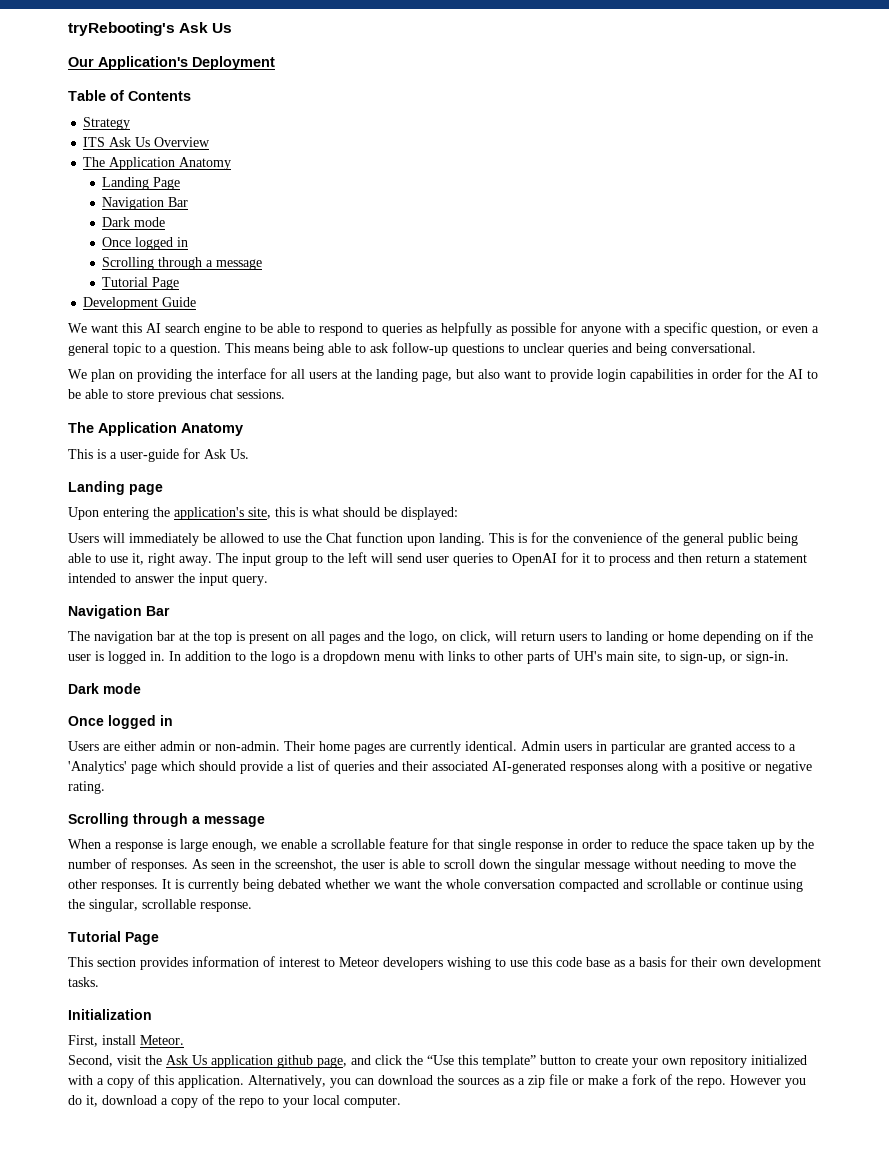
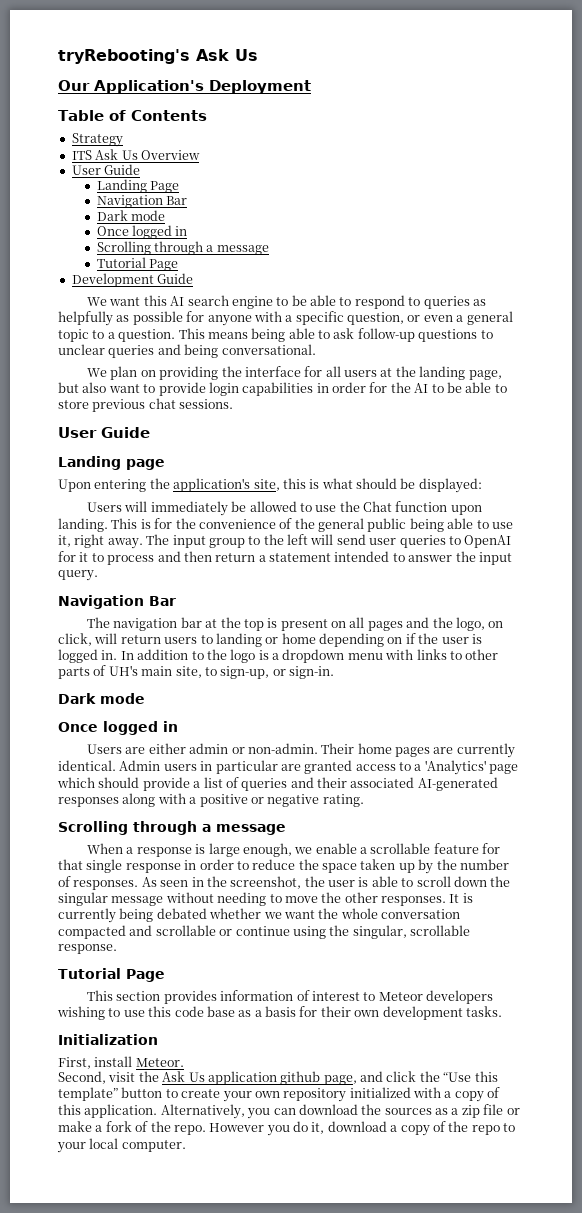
  ITS Ask Us Overview
- The Application Anatomy
+ User Guide
  We plan on providing the interface for all users at the landing page, but also want to provide login capabilities in order for the AI to be able to store previous chat sessions.
- The Application Anatomy
- This is a user-guide for Ask Us.
+ User Guide

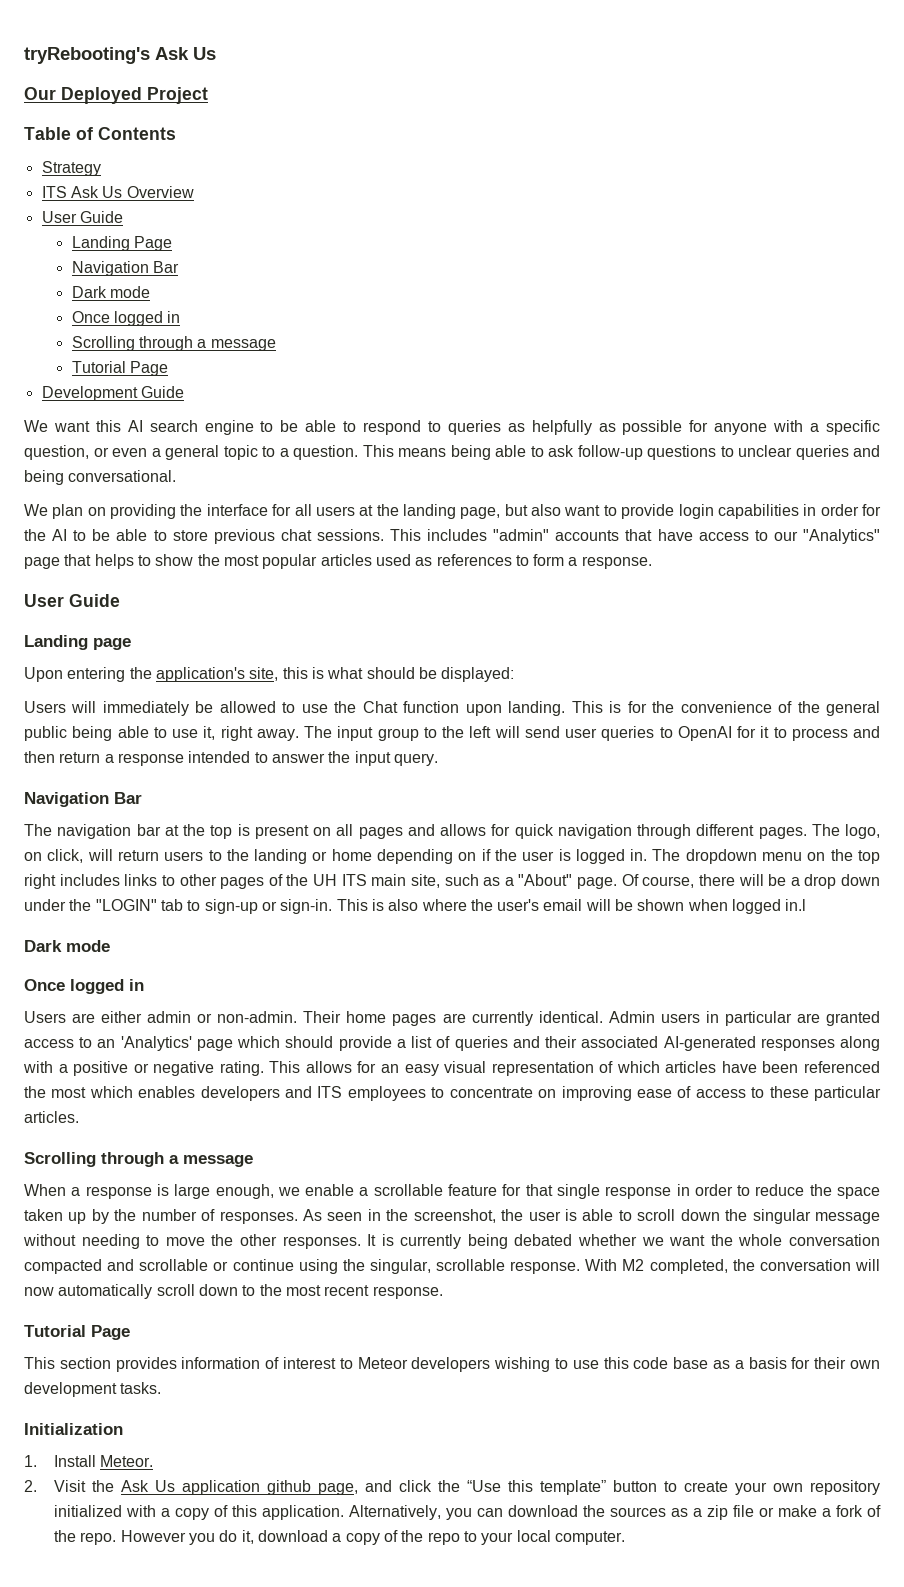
- Our Application's Deployment
+ Our Deployed Project
+ This includes "admin" accounts that have access to our "Analytics" page that helps to show the most popular articles used as references to form a response.
- The input group to the left will send user queries to OpenAI for it to process and then return a statement intended to answer the input query.
+ The input group to the left will send user queries to OpenAI for it to process and then return a response intended to answer the input query.
- The navigation bar at the top is present on all pages and the logo, on click, will return users to landing or home depending on if the user is logged in.
+ The navigation bar at the top is present on all pages and allows for quick navigation through different pages. The logo, on click, will return users to the landing or home depending on if the user is logged in.
- In addition to the logo is a dropdown menu with links to other parts of UH's main site, to sign-up, or sign-in.
+ The dropdown menu on the top right includes links to other pages of the UH ITS main site, such as a "About" page. Of course, there will be a drop down under the "LOGIN" tab to sign-up or sign-in. This is also where the user's email will be shown when logged in.l
- Admin users in particular are granted access to a 'Analytics' page which should provide a list of queries and their associated AI-generated responses along with a positive or negative rating.
+ Admin users in particular are granted access to an 'Analytics' page which should provide a list of queries and their associated AI-generated responses along with a positive or negative rating. This allows for an easy visual representation of which articles have been referenced the most which enables developers and ITS employees to concentrate on improving ease of access to these particular articles.
+ With M2 completed, the conversation will now automatically scroll down to the most recent response.
- First, install Meteor.
+ 1. Install Meteor.
- Second, visit the Ask Us application github page, and click the “Use this template” button to create your own repository initialized with a copy of this application.
+ 2. Visit the Ask Us application github page, and click the “Use this template” button to create your own repository initialized with a copy of this application.

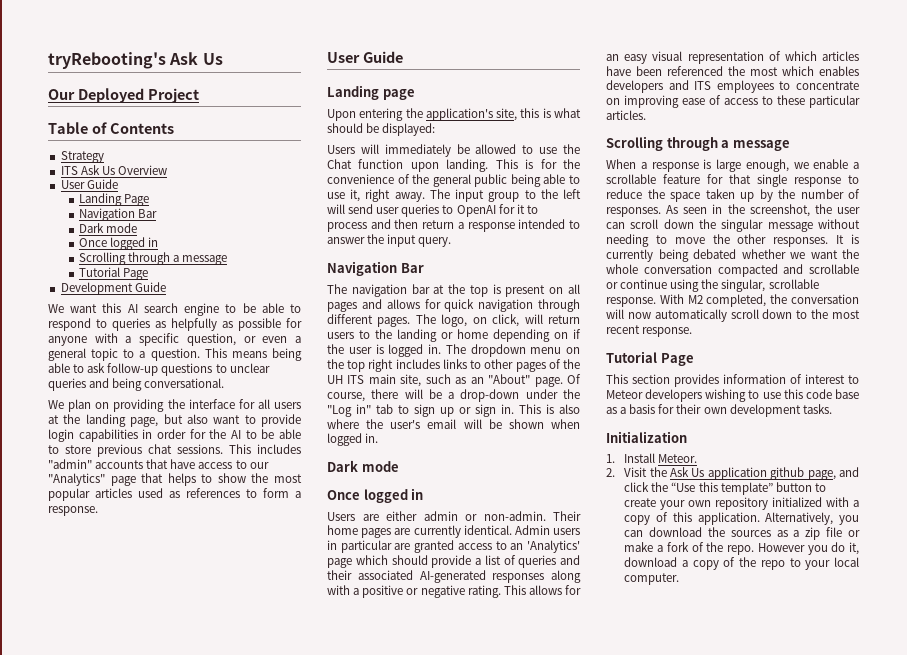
- The dropdown menu on the top right includes links to other pages of the UH ITS main site, such as a "About" page.
+ The dropdown menu on the top right includes links to other pages of the UH ITS main site, such as an "About" page.
- Of course, there will be a drop down under the "LOGIN" tab to sign-up or sign-in.
+ Of course, there will be a drop-down under the "Log in" tab to sign up or sign in.
- This is also where the user's email will be shown when logged in.l
+ This is also where the user's email will be shown when logged in.
- When a response is large enough, we enable a scrollable feature for that single response in order to reduce the space taken up by the number of responses.
+ When a response is large enough, we enable a scrollable feature for that single response to reduce the space taken up by the number of responses.
- As seen in the screenshot, the user is able to scroll down the singular message without needing to move the other responses.
+ As seen in the screenshot, the user can scroll down the singular message without needing to move the other responses.

